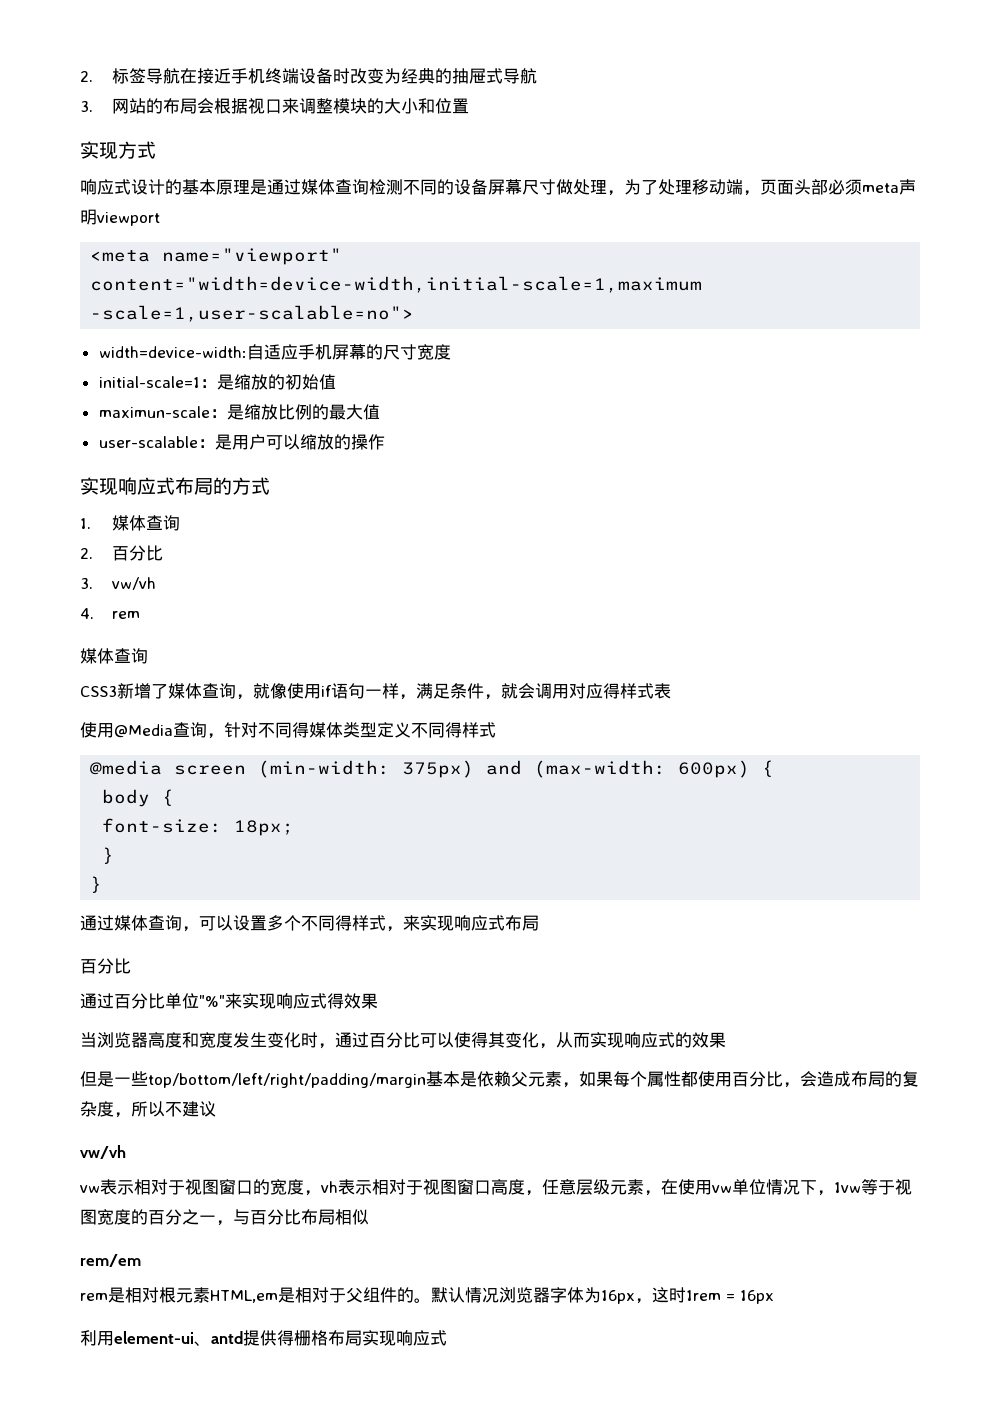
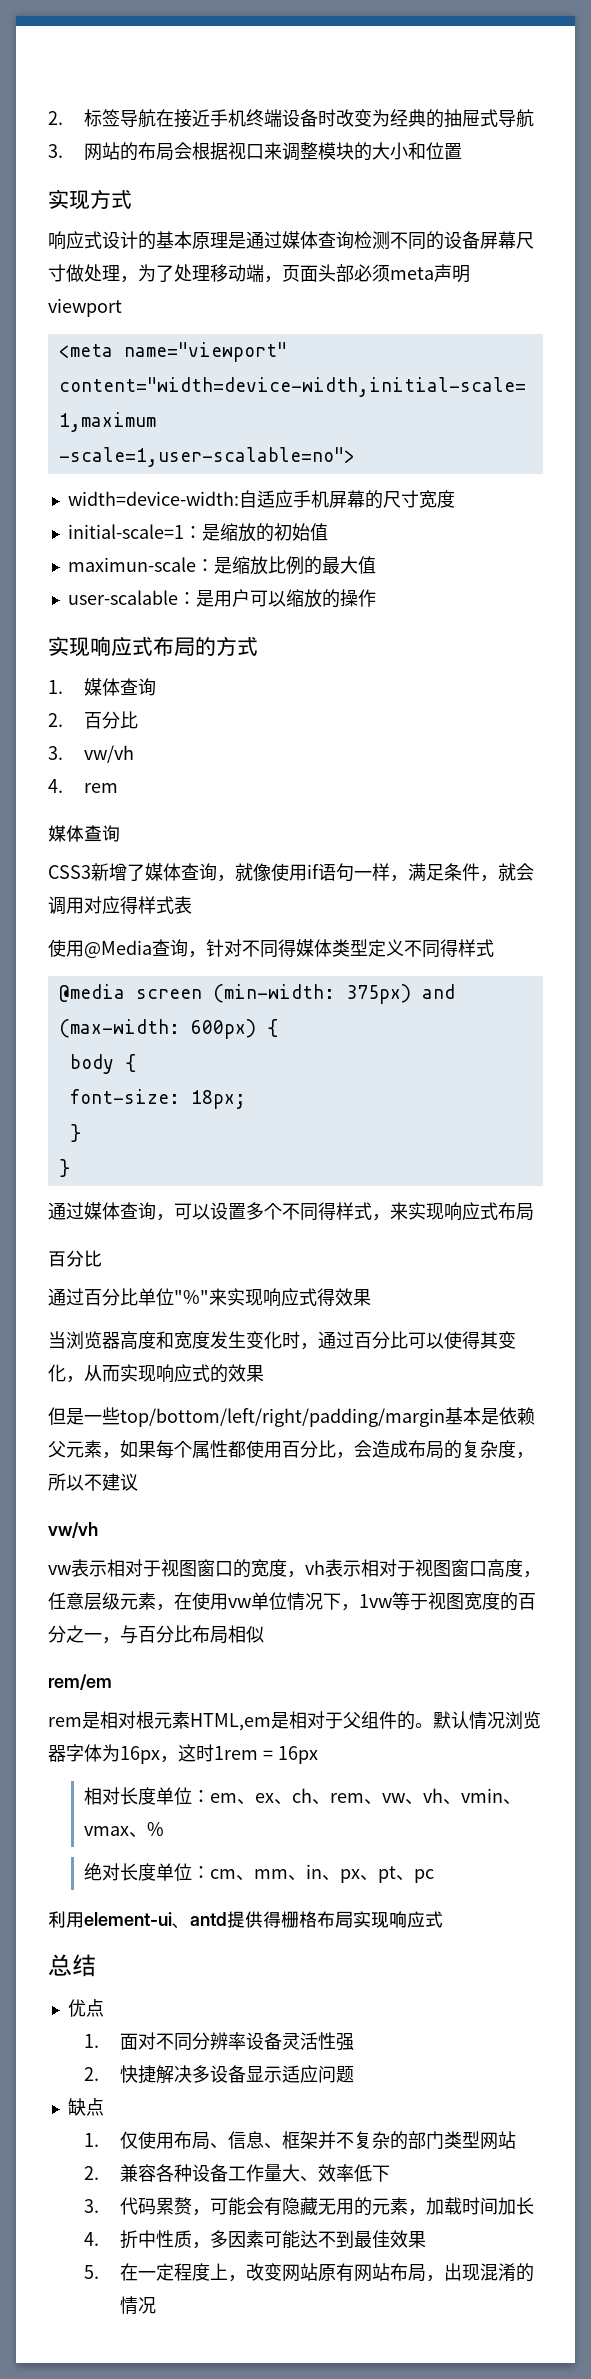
+ 相对长度单位：em、ex、ch、rem、vw、vh、vmin、vmax、%
+ 绝对长度单位：cm、mm、in、px、pt、pc
+ 总结
+ 优点
+ 1.面对不同分辨率设备灵活性强
+ 2.快捷解决多设备显示适应问题
+ 缺点
+ 1.仅使用布局、信息、框架并不复杂的部门类型网站
+ 2.兼容各种设备工作量大、效率低下
+ 3.代码累赘，可能会有隐藏无用的元素，加载时间加长
+ 4.折中性质，多因素可能达不到最佳效果
+ 5.在一定程度上，改变网站原有网站布局，出现混淆的情况

